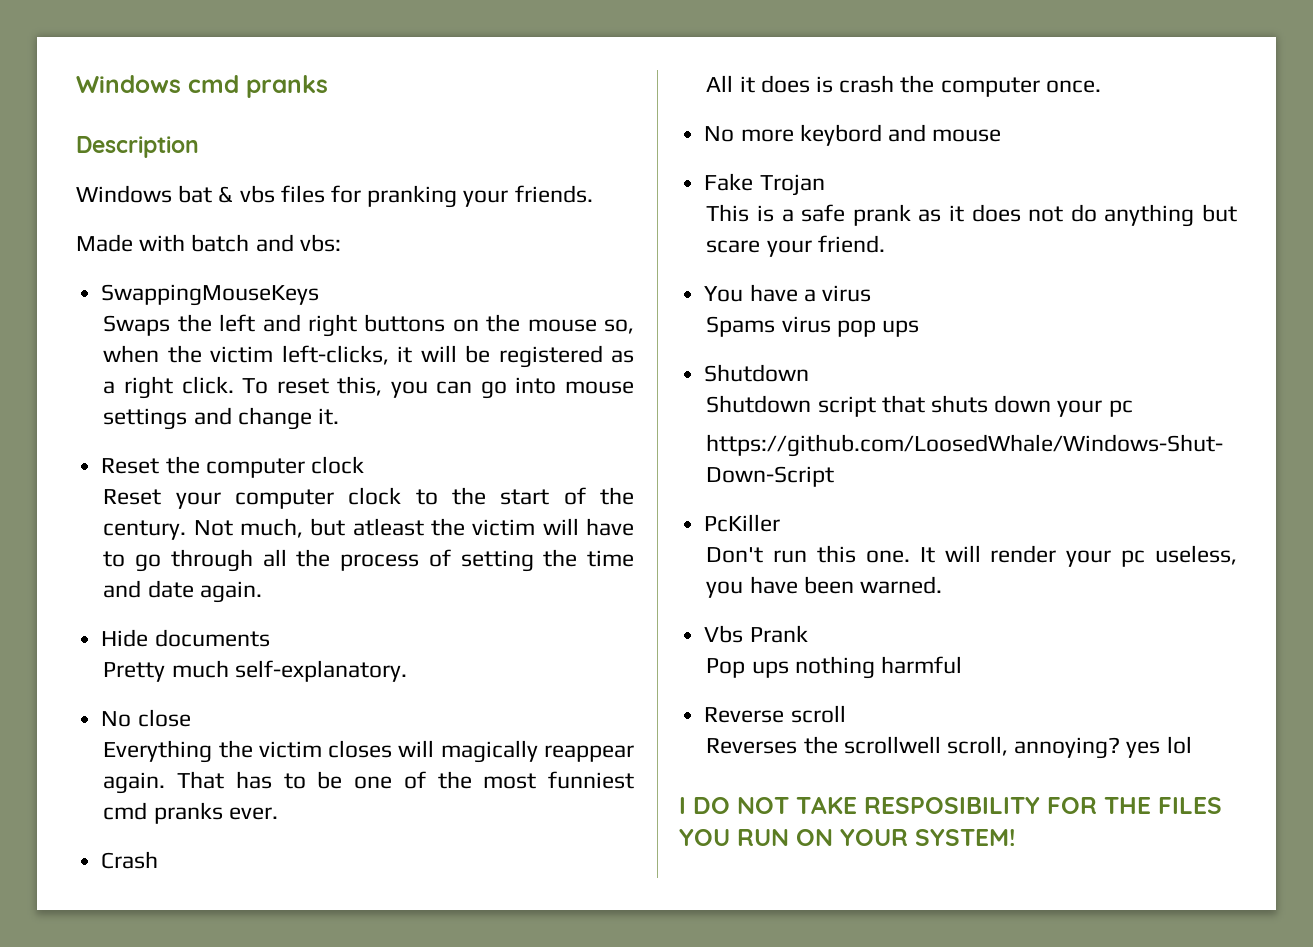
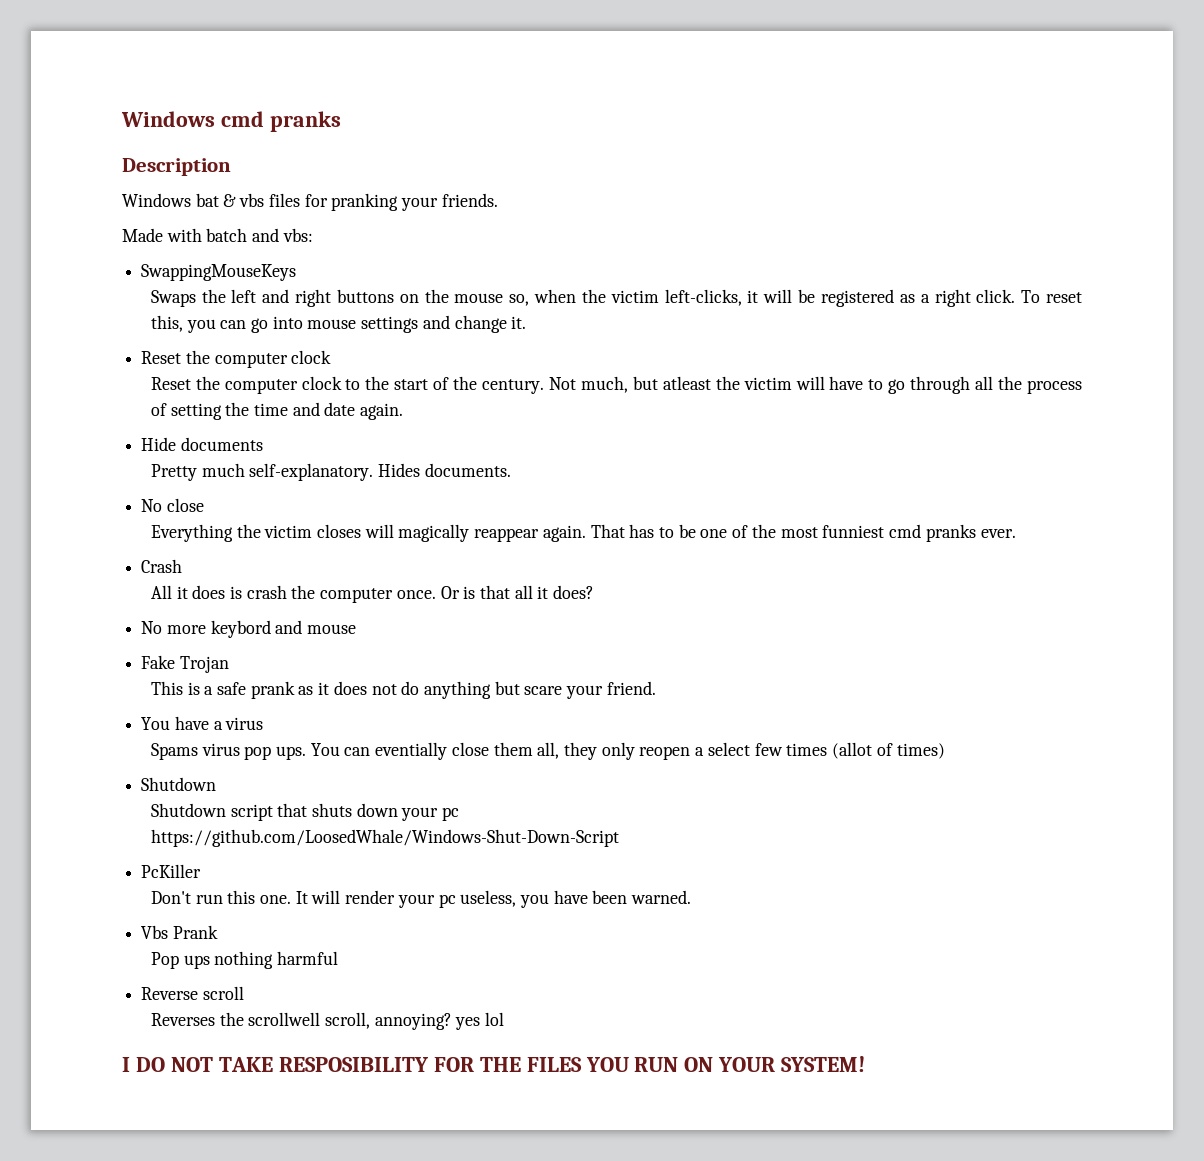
- Reset your computer clock to the start of the century.
+ Reset the computer clock to the start of the century.
+ Hides documents.
+ Or is that all it does?
- Spams virus pop ups
+ Spams virus pop ups. You can eventially close them all, they only reopen a select few times (allot of times)

